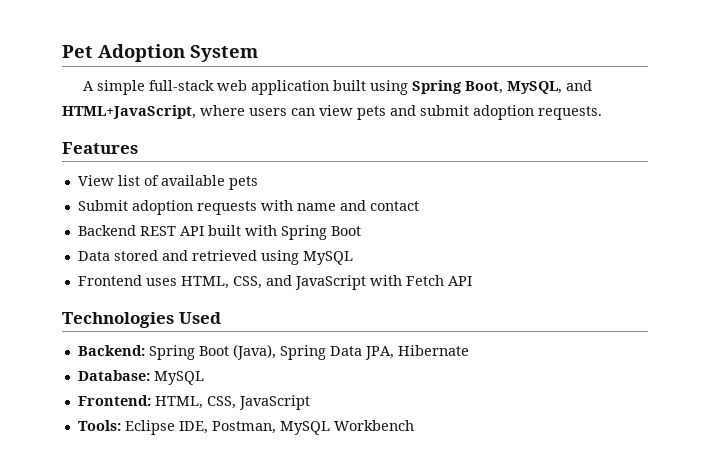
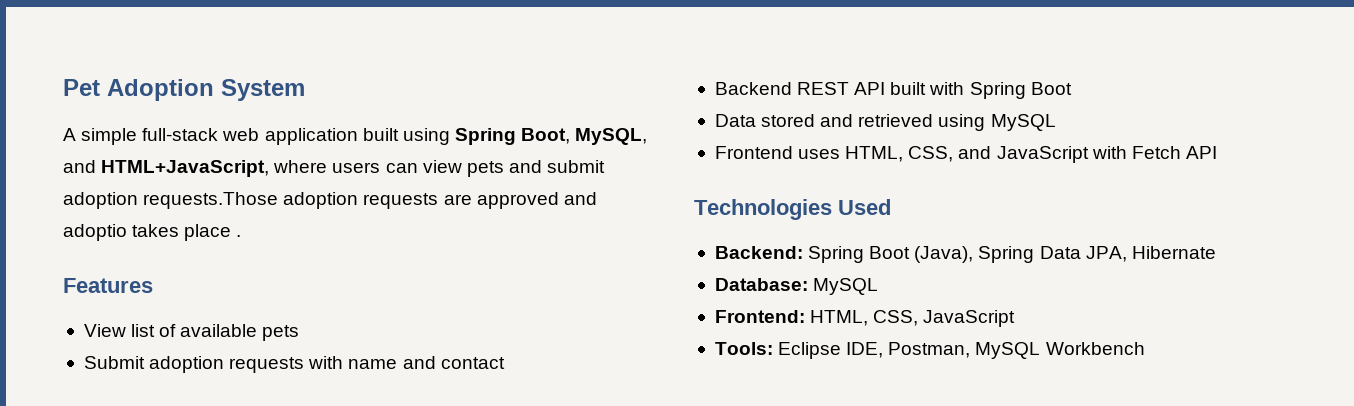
- A simple full-stack web application built using Spring Boot, MySQL, and HTML+JavaScript, where users can view pets and submit adoption requests.
+ A simple full-stack web application built using Spring Boot, MySQL, and HTML+JavaScript, where users can view pets and submit adoption requests.Those adoption requests are approved and adoptio takes place .

